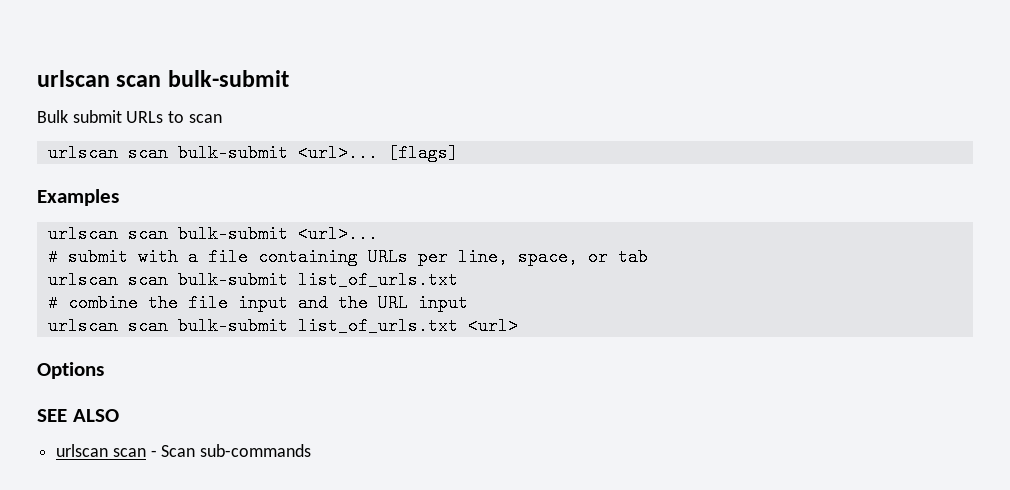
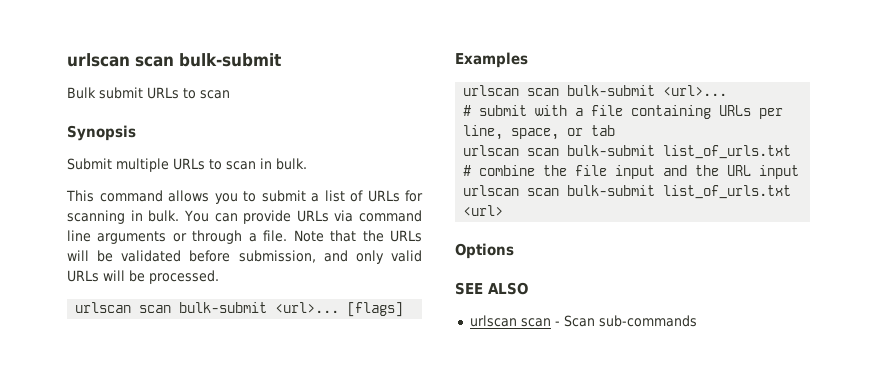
+ Synopsis
+ Submit multiple URLs to scan in bulk.
+ This command allows you to submit a list of URLs for scanning in bulk. You can provide URLs via command line arguments or through a file. Note that the URLs will be validated before submission, and only valid URLs will be processed.

